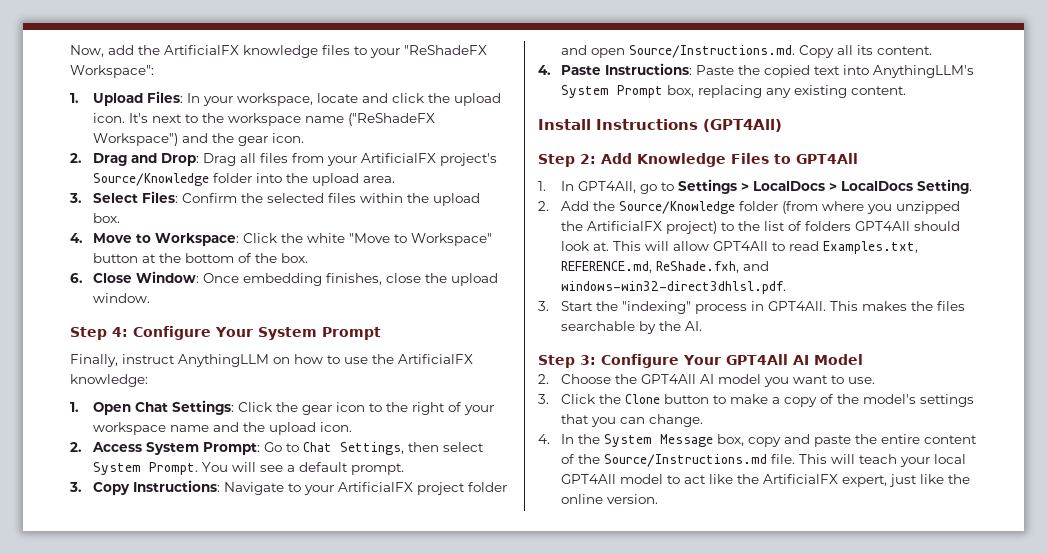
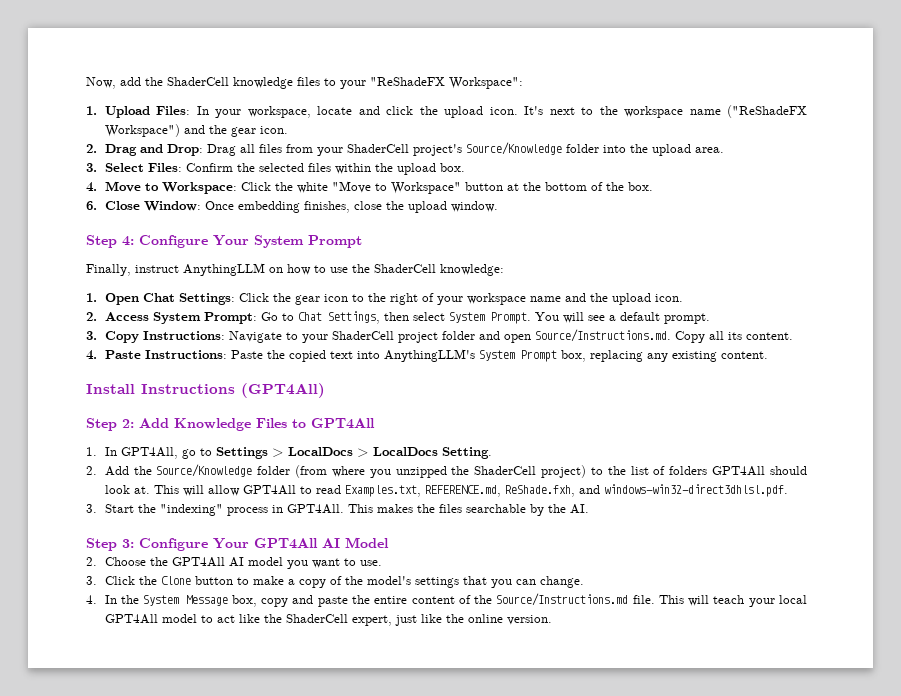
- Now, add the ArtificialFX knowledge files to your "ReShadeFX Workspace":
+ Now, add the ShaderCell knowledge files to your "ReShadeFX Workspace":
- 2. Drag and Drop: Drag all files from your ArtificialFX project's Source/Knowledge folder into the upload area.
+ 2. Drag and Drop: Drag all files from your ShaderCell project's Source/Knowledge folder into the upload area.
- Finally, instruct AnythingLLM on how to use the ArtificialFX knowledge:
+ Finally, instruct AnythingLLM on how to use the ShaderCell knowledge:
- 3. Copy Instructions: Navigate to your ArtificialFX project folder and open Source/Instructions.md. Copy all its content.
+ 3. Copy Instructions: Navigate to your ShaderCell project folder and open Source/Instructions.md. Copy all its content.
- 2. Add the Source/Knowledge folder (from where you unzipped the ArtificialFX project) to the list of folders GPT4All should look at.
+ 2. Add the Source/Knowledge folder (from where you unzipped the ShaderCell project) to the list of folders GPT4All should look at.
- This will teach your local GPT4All model to act like the ArtificialFX expert, just like the online version.
+ This will teach your local GPT4All model to act like the ShaderCell expert, just like the online version.

